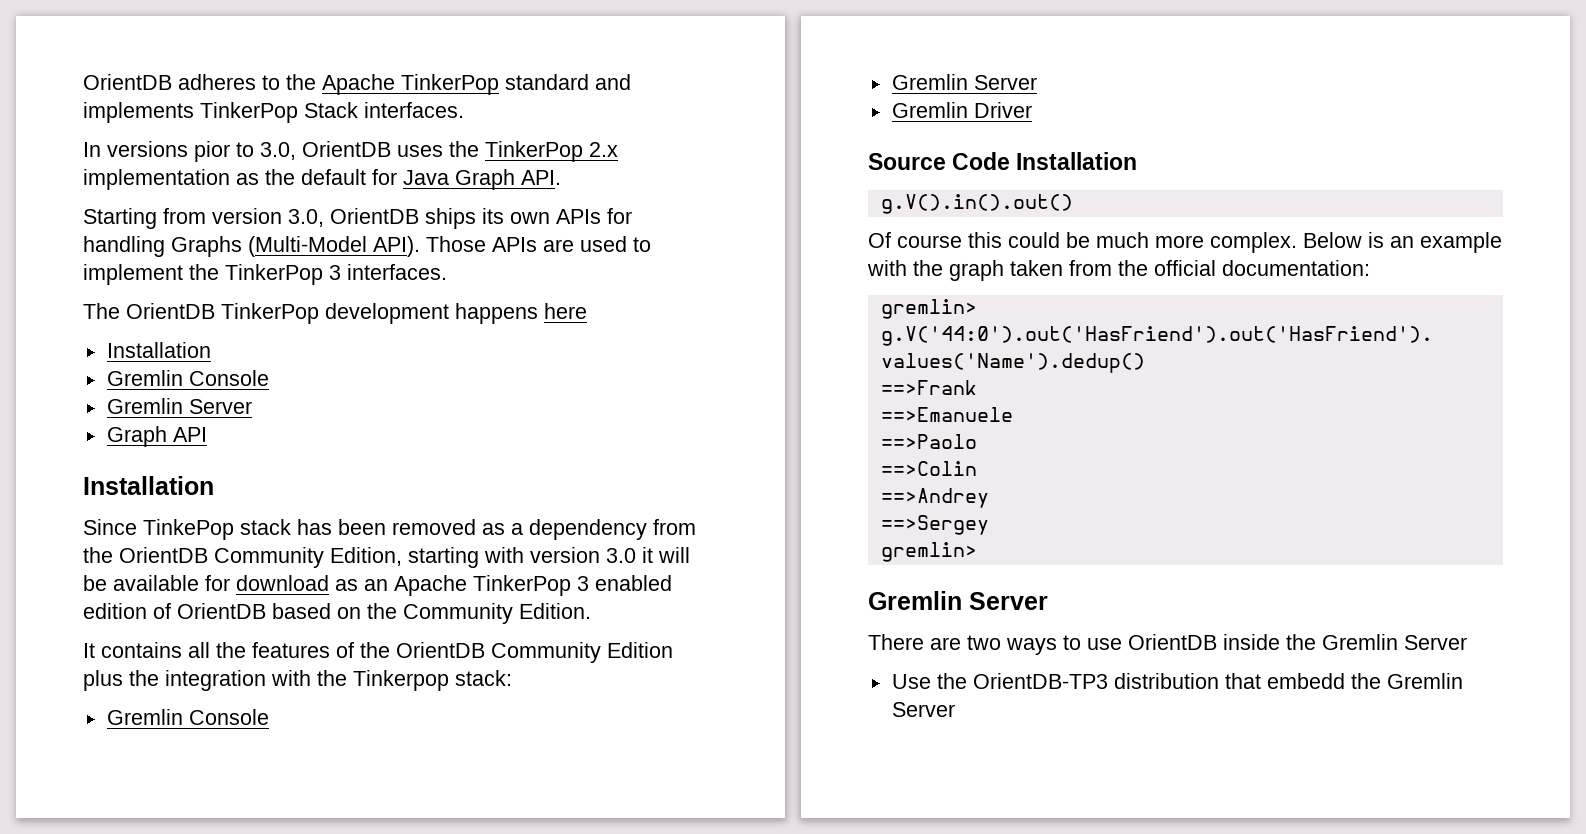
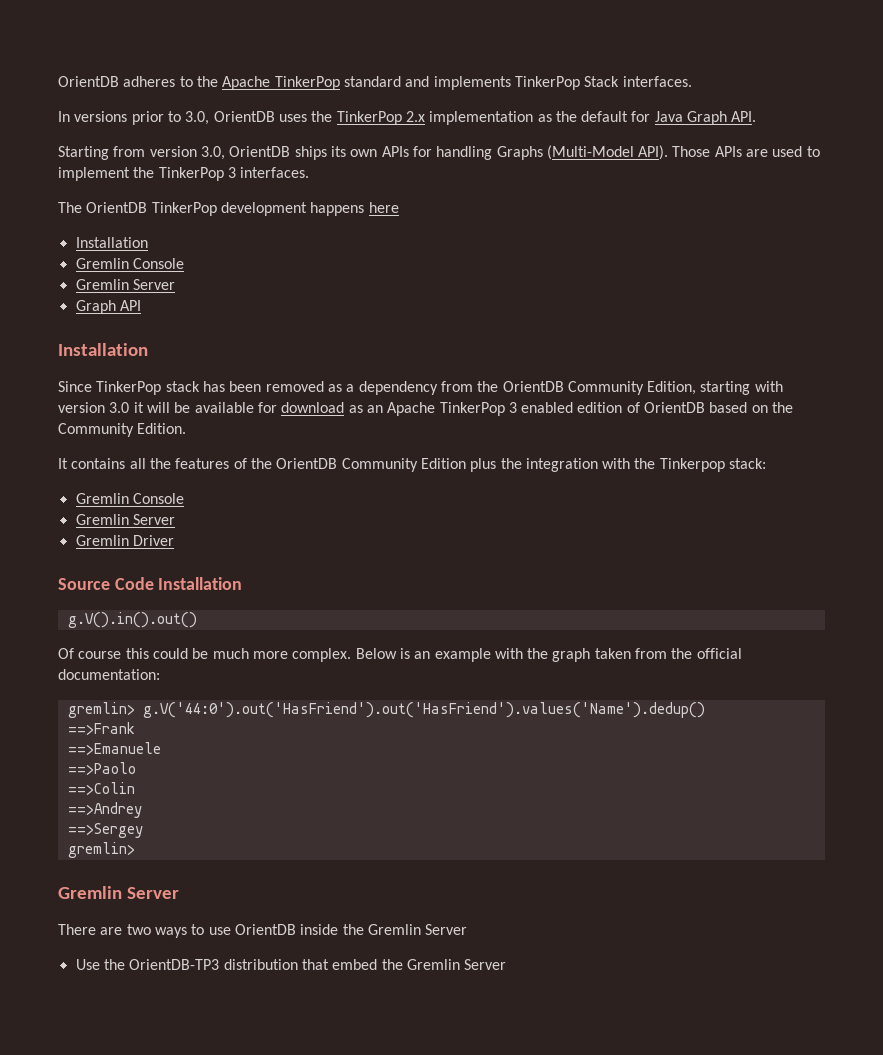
- In versions pior to 3.0, OrientDB uses the TinkerPop 2.x implementation as the default for Java Graph API.
+ In versions prior to 3.0, OrientDB uses the TinkerPop 2.x implementation as the default for Java Graph API.
- Since TinkePop stack has been removed as a dependency from the OrientDB Community Edition, starting with version 3.0 it will be available for download as an Apache TinkerPop 3 enabled edition of OrientDB based on the Community Edition.
+ Since TinkerPop stack has been removed as a dependency from the OrientDB Community Edition, starting with version 3.0 it will be available for download as an Apache TinkerPop 3 enabled edition of OrientDB based on the Community Edition.
- Use the OrientDB-TP3 distribution that embedd the Gremlin Server
+ Use the OrientDB-TP3 distribution that embed the Gremlin Server

